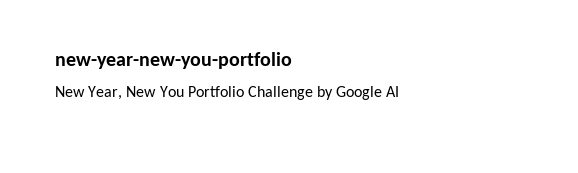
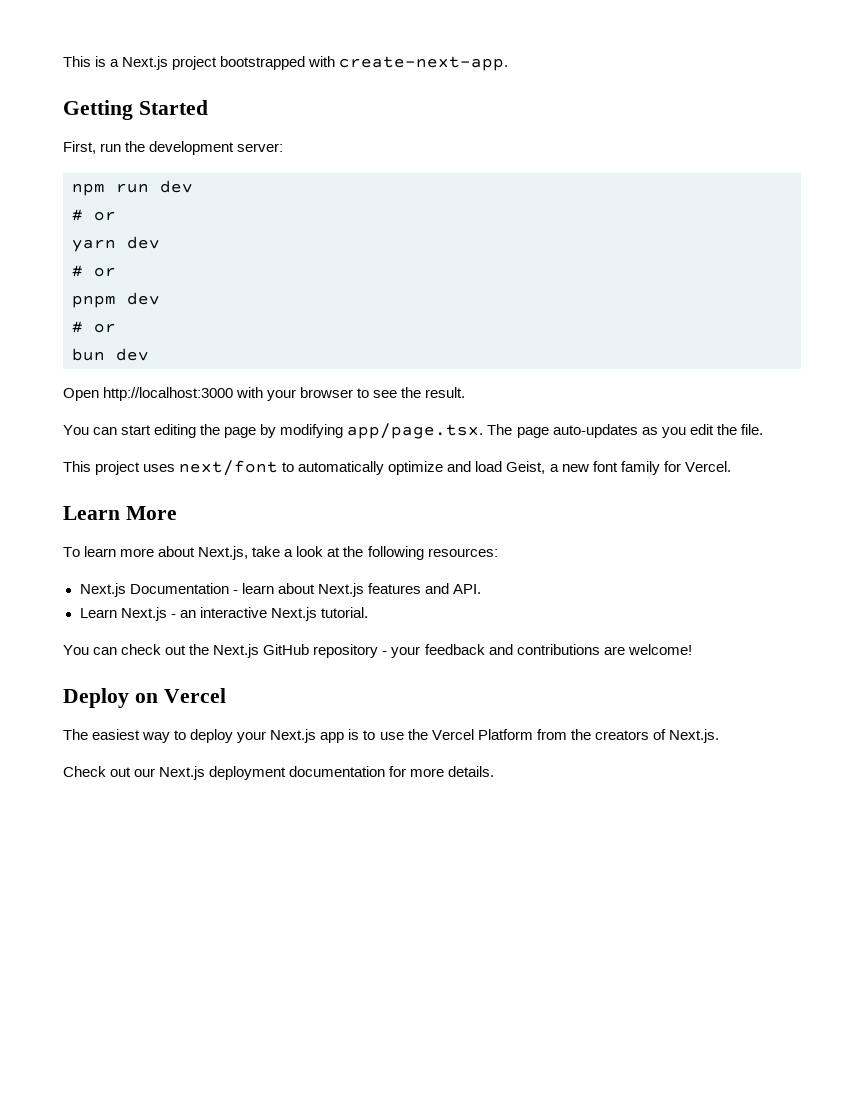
- new-year-new-you-portfolio
- New Year, New You Portfolio Challenge by Google AI
+ This is a Next.js project bootstrapped with create-next-app.
+ Getting Started
+ First, run the development server:
+ npm run dev
+ # or
+ yarn dev
+ # or
+ pnpm dev
+ # or
+ bun dev
+ Open http://localhost:3000 with your browser to see the result.
+ You can start editing the page by modifying app/page.tsx. The page auto-updates as you edit the file.
+ This project uses next/font to automatically optimize and load Geist, a new font family for Vercel.
+ Learn More
+ To learn more about Next.js, take a look at the following resources:
+ Next.js Documentation - learn about Next.js features and API.
+ Learn Next.js - an interactive Next.js tutorial.
+ You can check out the Next.js GitHub repository - your feedback and contributions are welcome!
+ Deploy on Vercel
+ The easiest way to deploy your Next.js app is to use the Vercel Platform from the creators of Next.js.
+ Check out our Next.js deployment documentation for more details.

